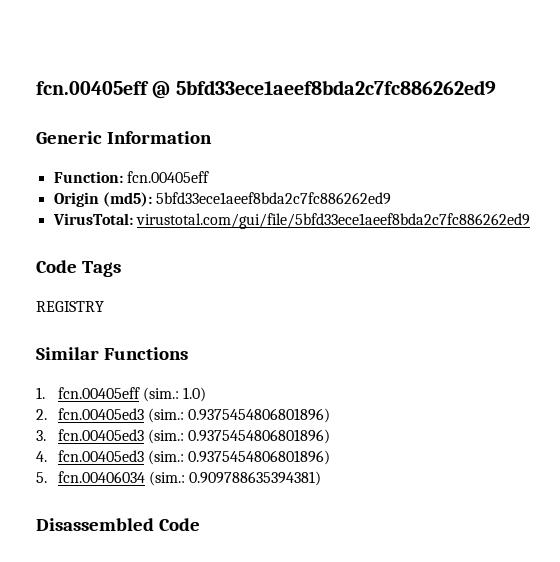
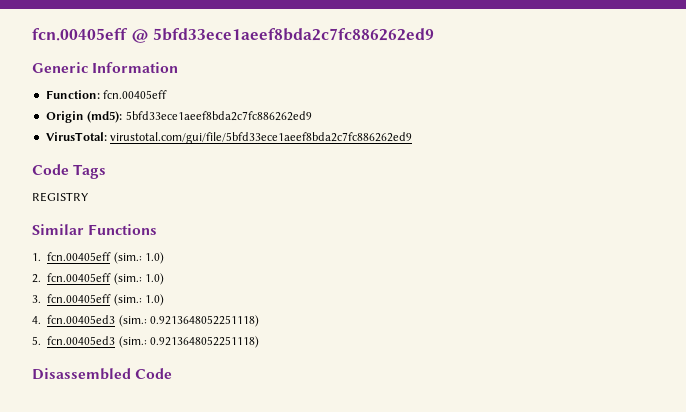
- 2. fcn.00405ed3 (sim.: 0.9375454806801896)
- 3. fcn.00405ed3 (sim.: 0.9375454806801896)
- 4. fcn.00405ed3 (sim.: 0.9375454806801896)
- 5. fcn.00406034 (sim.: 0.909788635394381)
+ 2. fcn.00405eff (sim.: 1.0)
+ 3. fcn.00405eff (sim.: 1.0)
+ 4. fcn.00405ed3 (sim.: 0.9213648052251118)
+ 5. fcn.00405ed3 (sim.: 0.9213648052251118)

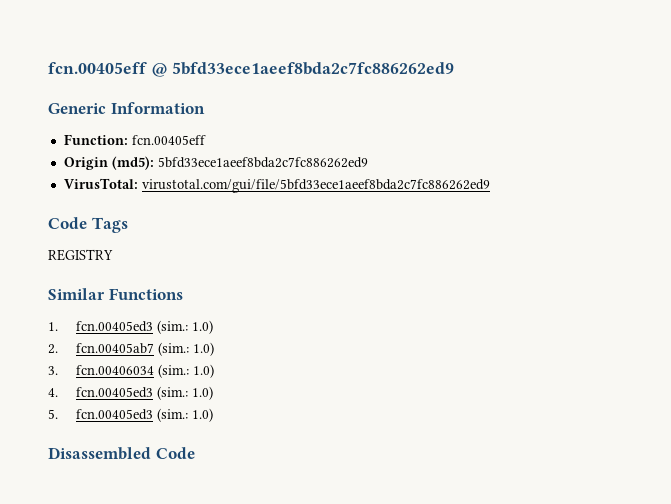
- 1. fcn.00405eff (sim.: 1.0)
+ 1. fcn.00405ed3 (sim.: 1.0)
- 2. fcn.00405eff (sim.: 1.0)
+ 2. fcn.00405ab7 (sim.: 1.0)
- 3. fcn.00405eff (sim.: 1.0)
+ 3. fcn.00406034 (sim.: 1.0)
- 4. fcn.00405ed3 (sim.: 0.9213648052251118)
+ 4. fcn.00405ed3 (sim.: 1.0)
- 5. fcn.00405ed3 (sim.: 0.9213648052251118)
+ 5. fcn.00405ed3 (sim.: 1.0)

